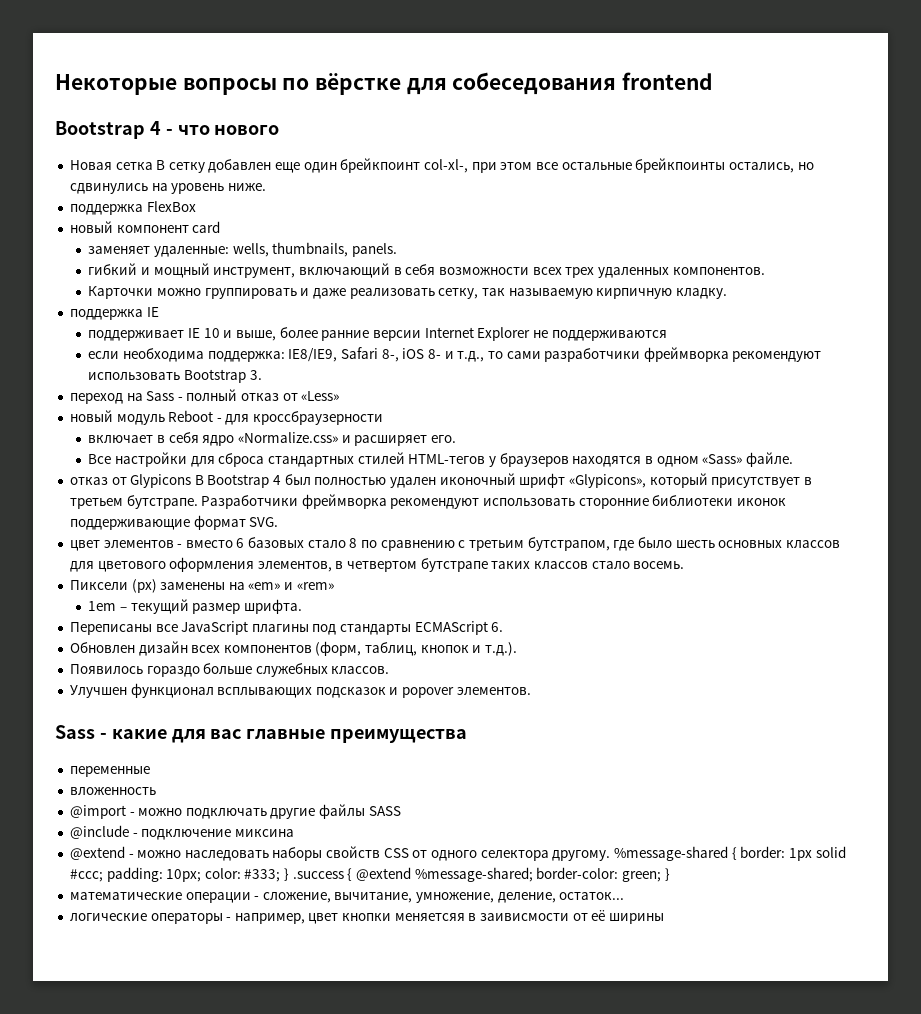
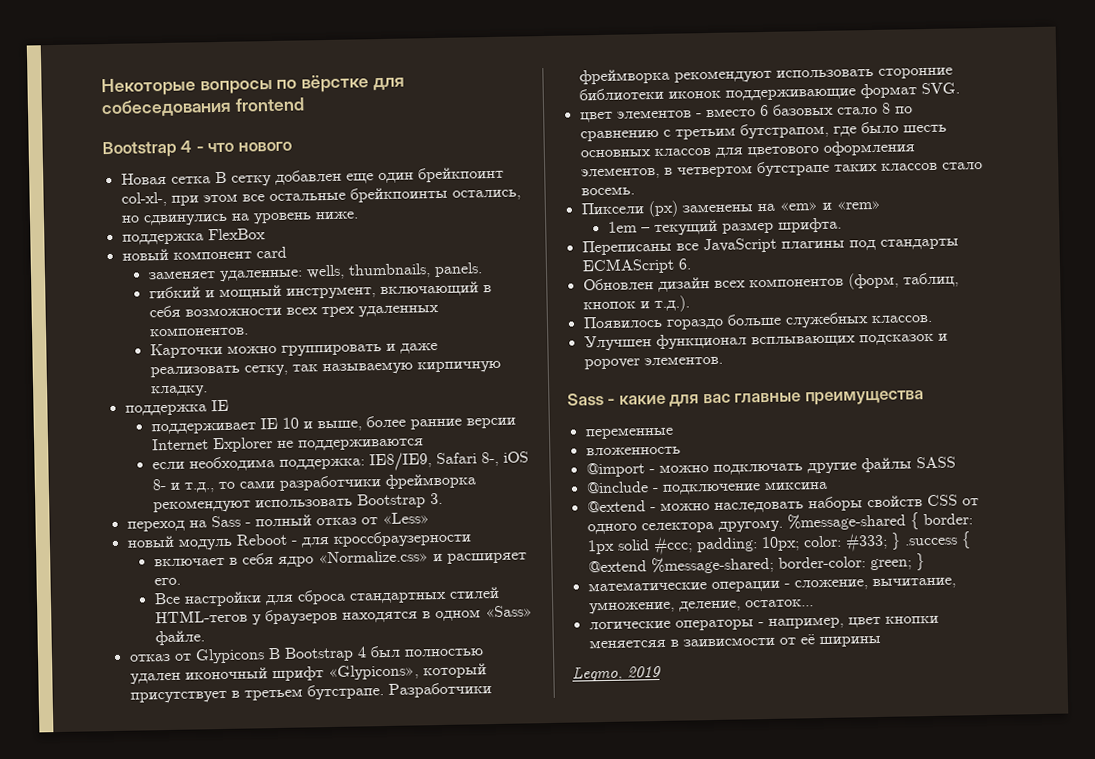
+ Legmo, 2019

